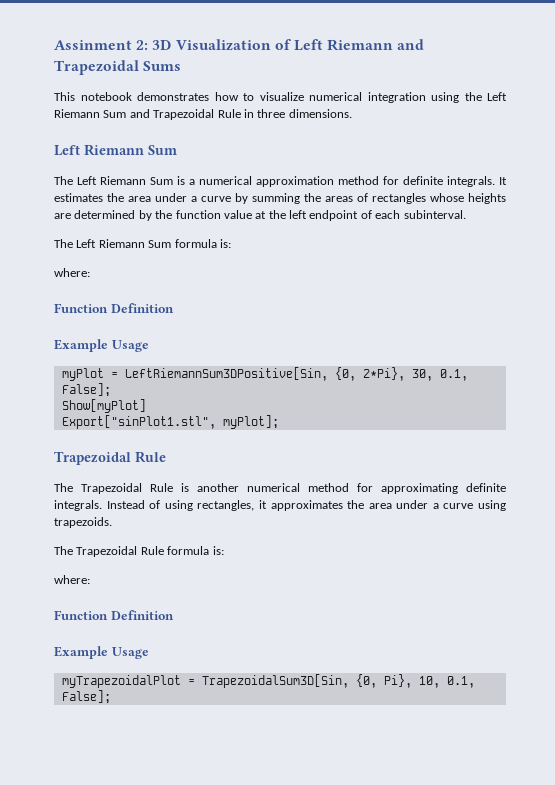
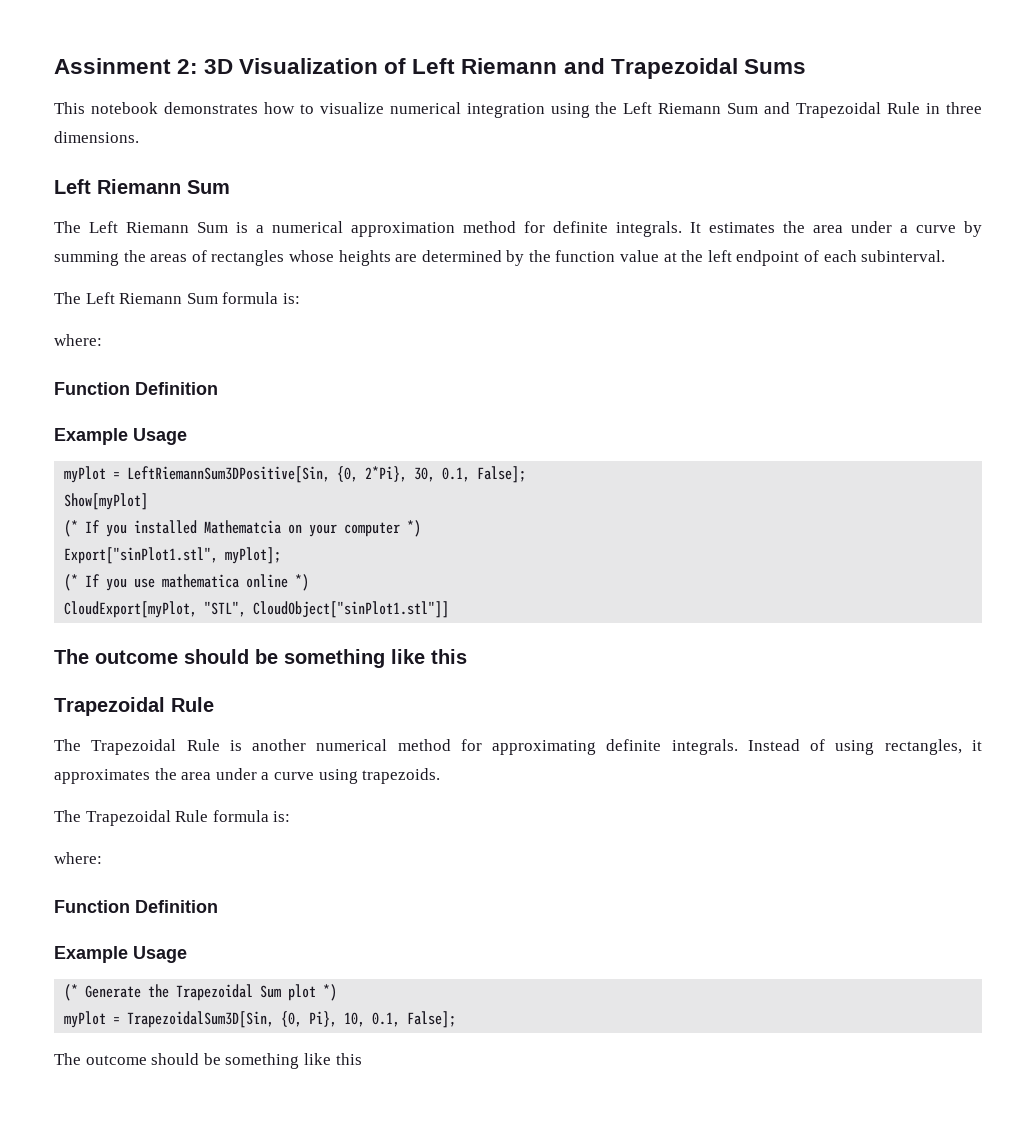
+ (* If you installed Mathematcia on your computer *)
  Export["sinPlot1.stl", myPlot];
+ (* If you use mathematica online *)
+ CloudExport[myPlot, "STL", CloudObject["sinPlot1.stl"]]
+ The outcome should be something like this
- myTrapezoidalPlot = TrapezoidalSum3D[Sin, {0, Pi}, 10, 0.1, False];
+ (* Generate the Trapezoidal Sum plot *)
+ myPlot = TrapezoidalSum3D[Sin, {0, Pi}, 10, 0.1, False];
+ The outcome should be something like this

